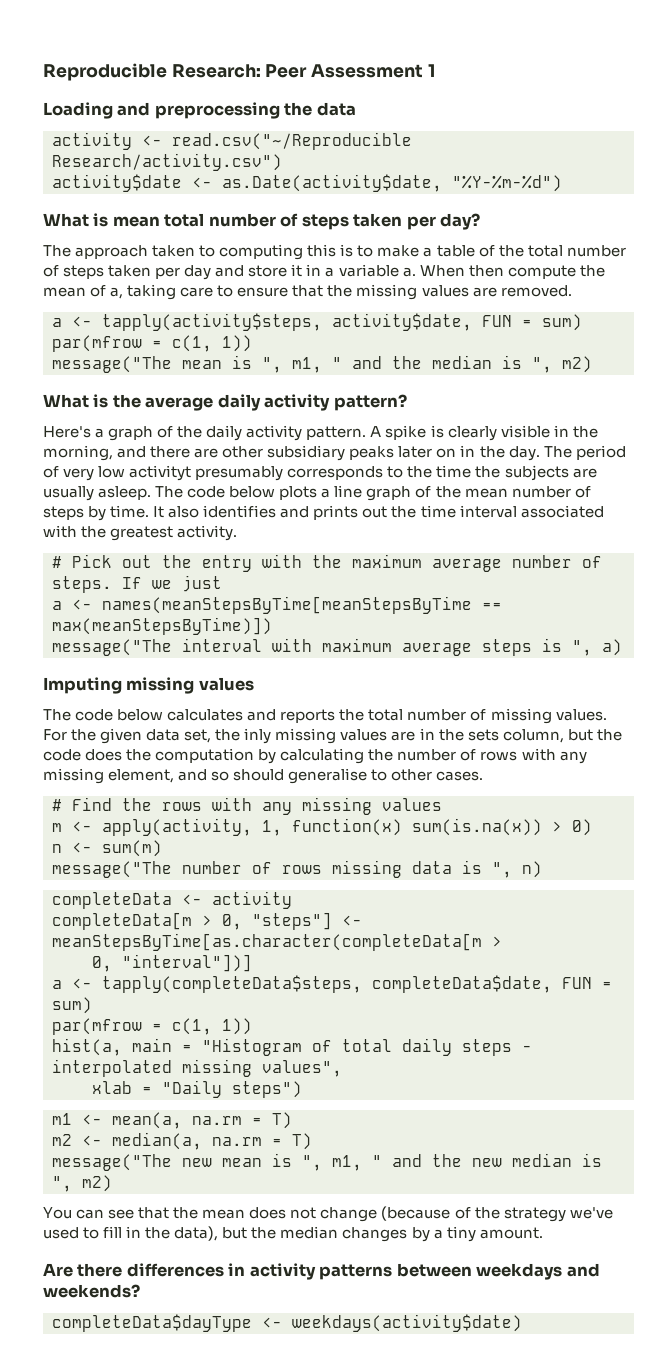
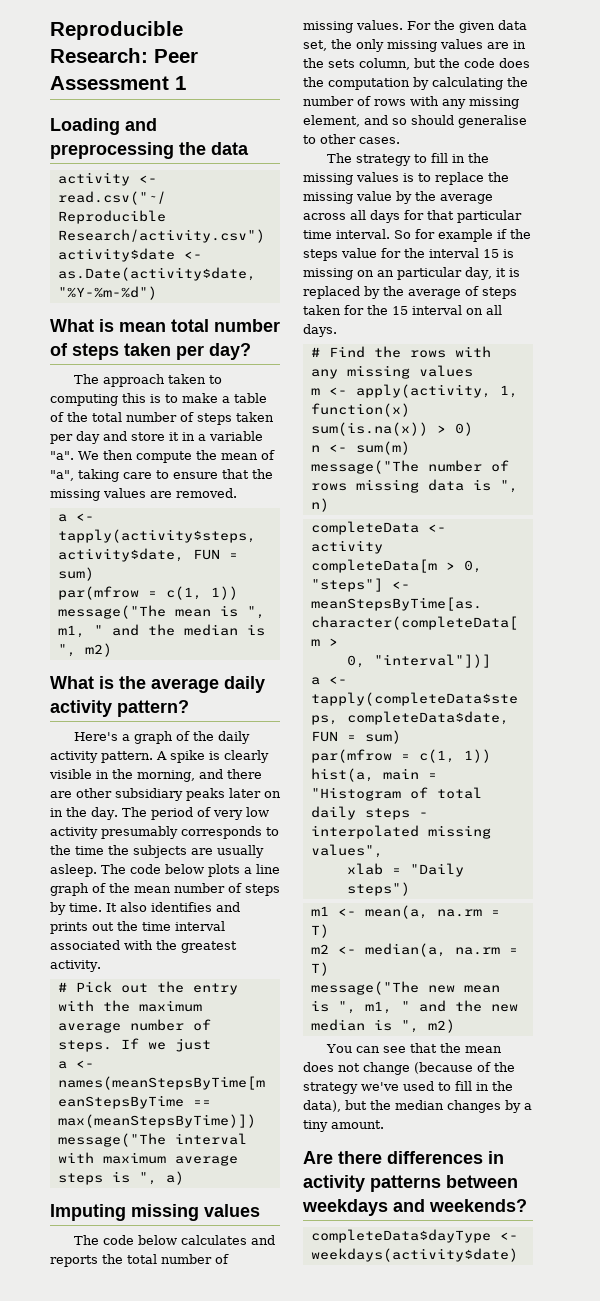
- The approach taken to computing this is to make a table of the total number of steps taken per day and store it in a variable a. When then compute the mean of a, taking care to ensure that the missing values are removed.
+ The approach taken to computing this is to make a table of the total number of steps taken per day and store it in a variable "a". We then compute the mean of "a", taking care to ensure that the missing values are removed.
- The period of very low activityt presumably corresponds to the time the subjects are usually asleep.
+ The period of very low activity presumably corresponds to the time the subjects are usually asleep.
- For the given data set, the inly missing values are in the sets column, but the code does the computation by calculating the number of rows with any missing element, and so should generalise to other cases.
+ For the given data set, the only missing values are in the sets column, but the code does the computation by calculating the number of rows with any missing element, and so should generalise to other cases.
+ The strategy to fill in the missing values is to replace the missing value by the average across all days for that particular time interval. So for example if the steps value for the interval 15 is missing on an particular day, it is replaced by the average of steps taken for the 15 interval on all days.

